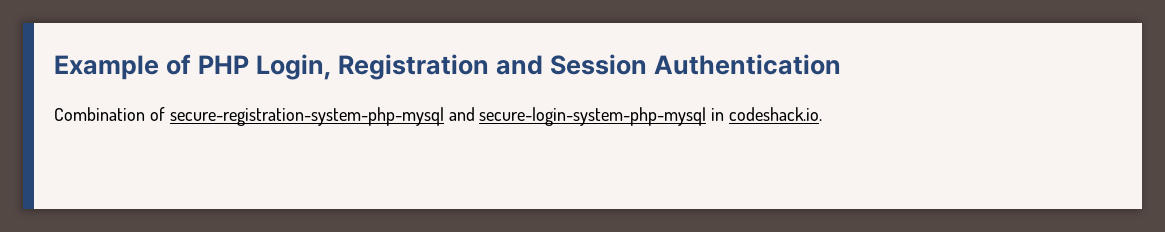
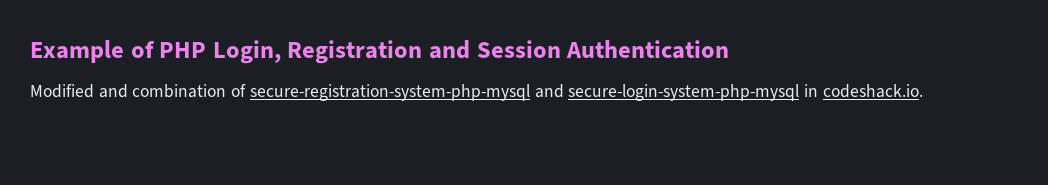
- Combination of secure-registration-system-php-mysql and secure-login-system-php-mysql in codeshack.io.
+ Modified and combination of secure-registration-system-php-mysql and secure-login-system-php-mysql in codeshack.io.

